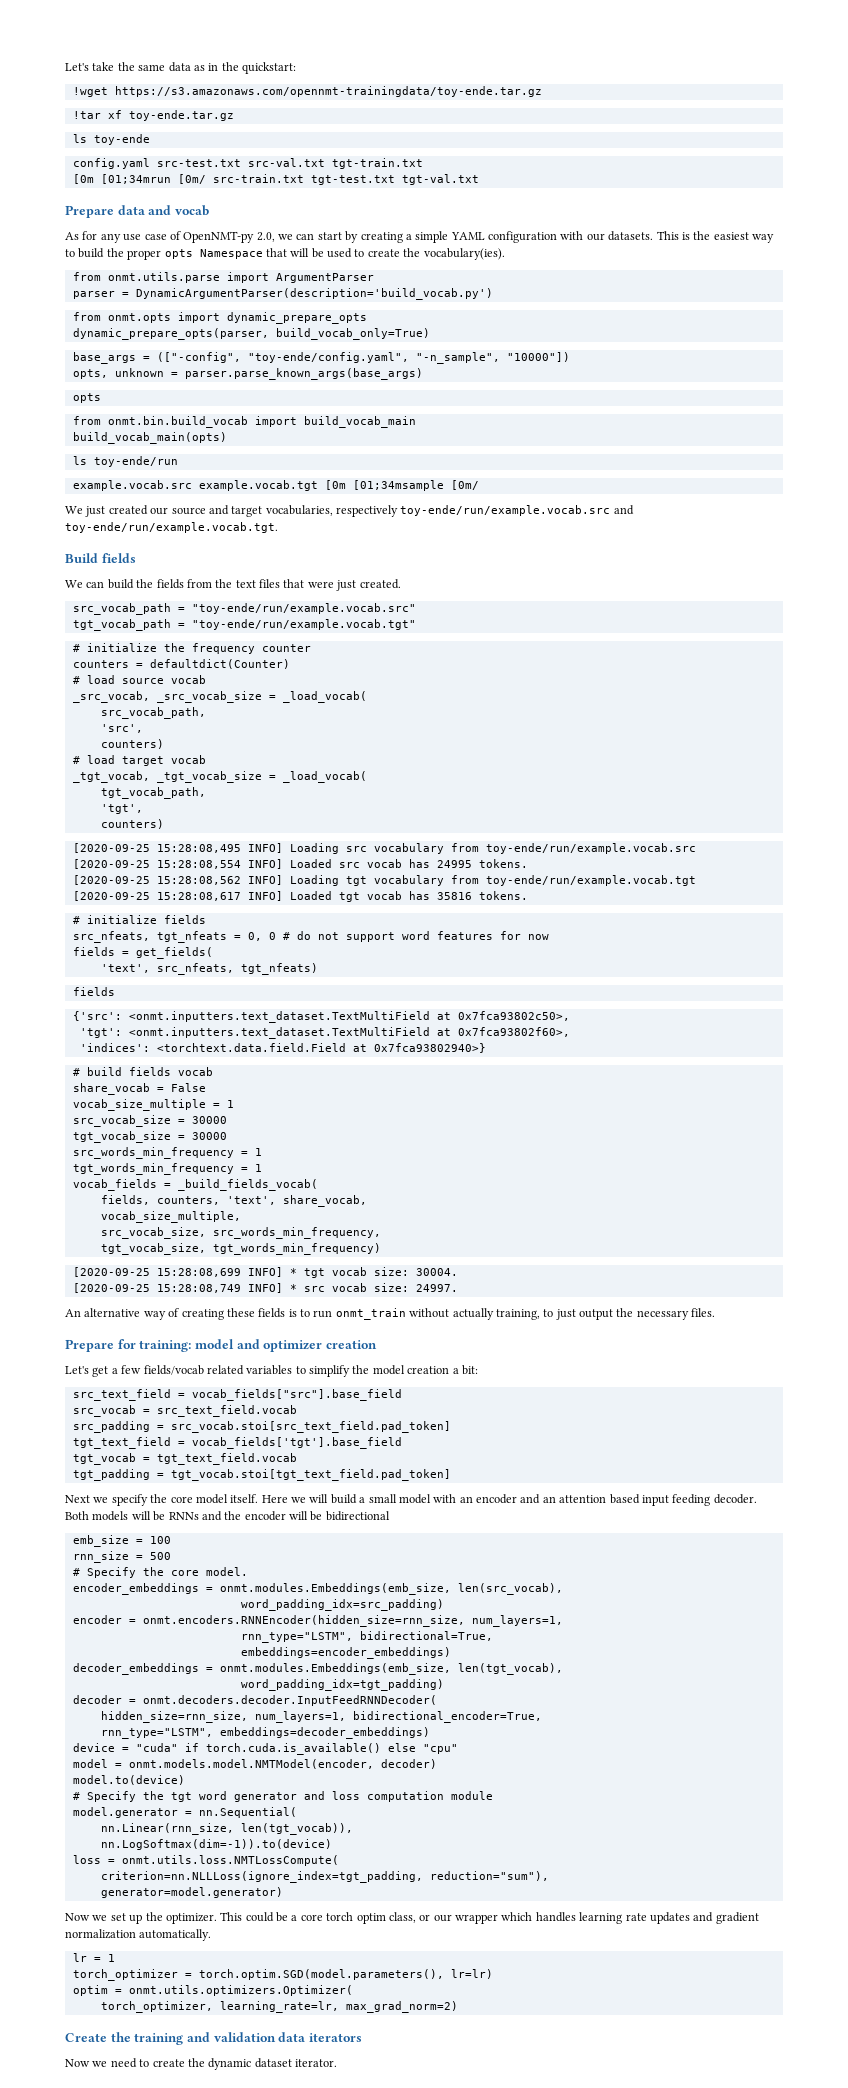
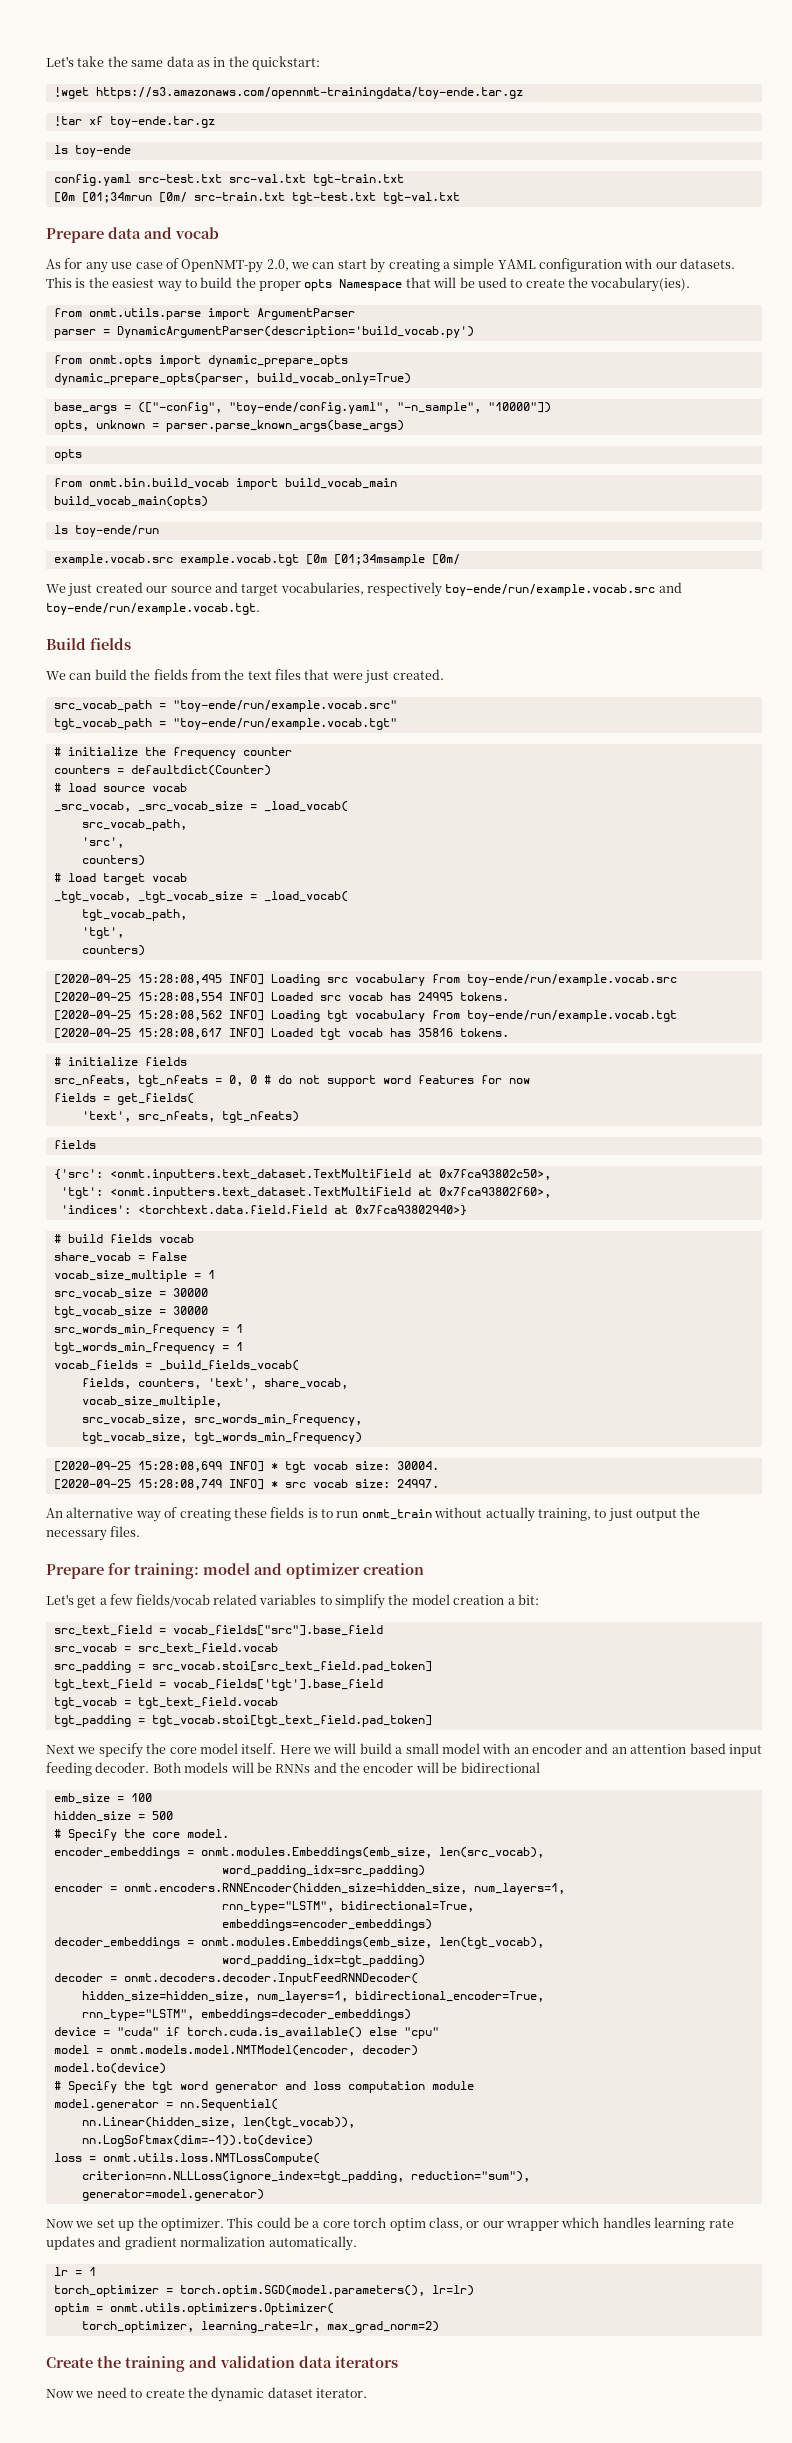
- rnn_size = 500
+ hidden_size = 500
- encoder = onmt.encoders.RNNEncoder(hidden_size=rnn_size, num_layers=1,
+ encoder = onmt.encoders.RNNEncoder(hidden_size=hidden_size, num_layers=1,
- hidden_size=rnn_size, num_layers=1, bidirectional_encoder=True,
+ hidden_size=hidden_size, num_layers=1, bidirectional_encoder=True,
- nn.Linear(rnn_size, len(tgt_vocab)),
+ nn.Linear(hidden_size, len(tgt_vocab)),

